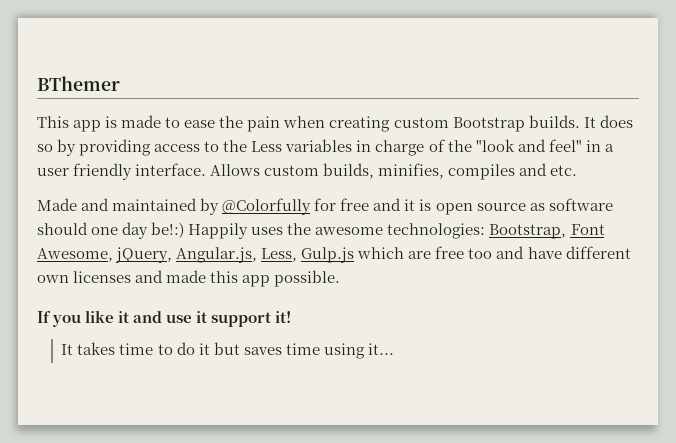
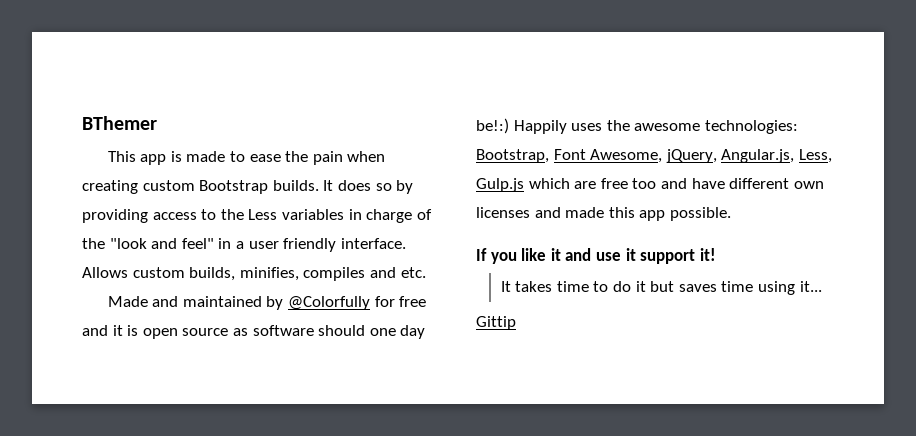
+ Gittip

